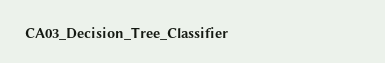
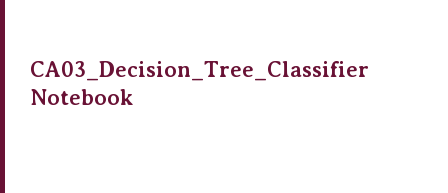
- CA03_Decision_Tree_Classifier
+ CA03_Decision_Tree_Classifier Notebook

